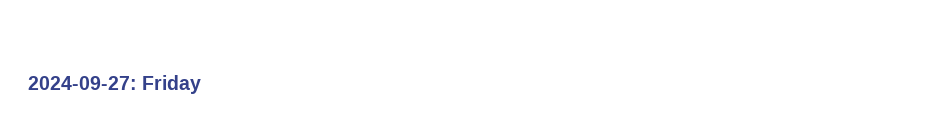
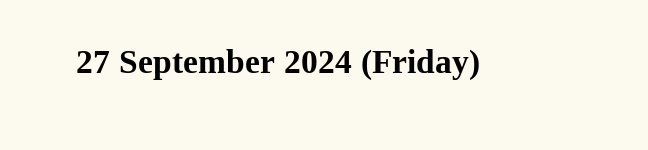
- 2024-09-27: Friday
+ 27 September 2024 (Friday)

